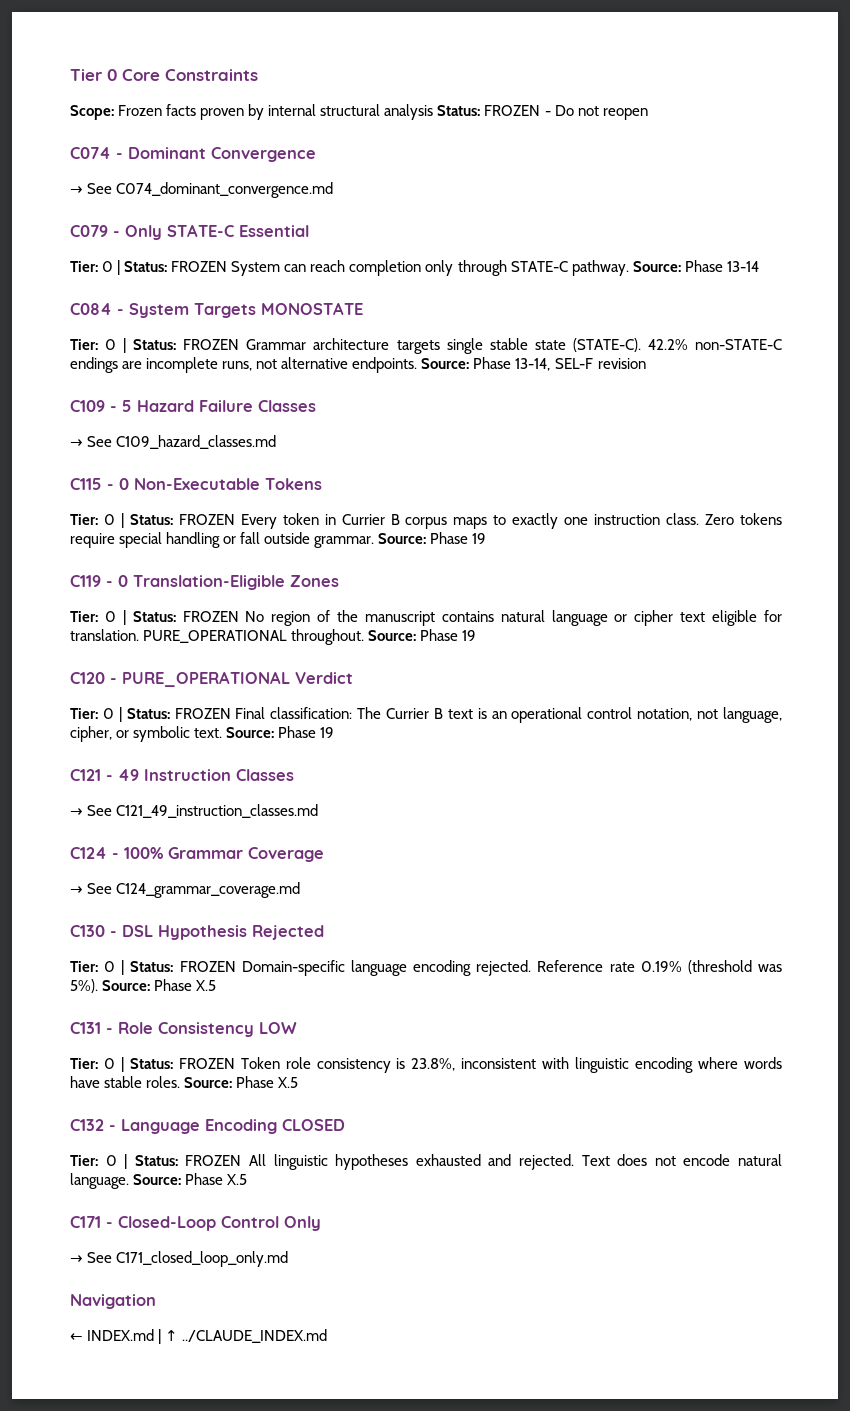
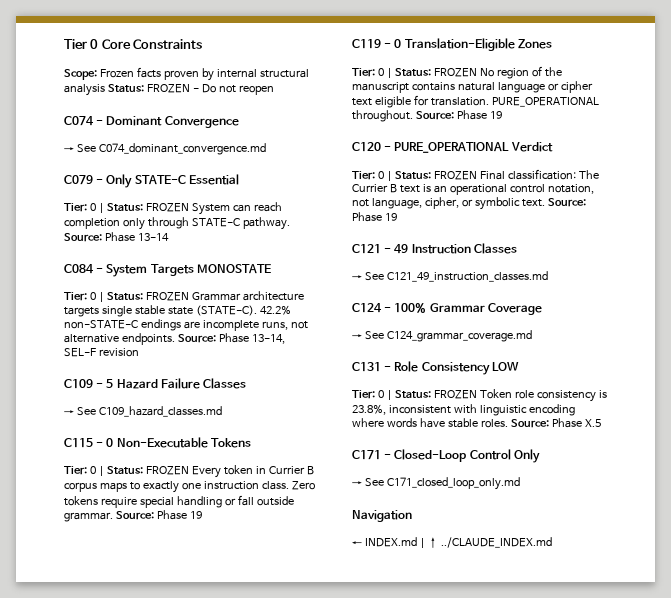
- C130 - DSL Hypothesis Rejected
- Tier: 0 | Status: FROZEN Domain-specific language encoding rejected. Reference rate 0.19% (threshold was 5%). Source: Phase X.5
- C132 - Language Encoding CLOSED
- Tier: 0 | Status: FROZEN All linguistic hypotheses exhausted and rejected. Text does not encode natural language. Source: Phase X.5

